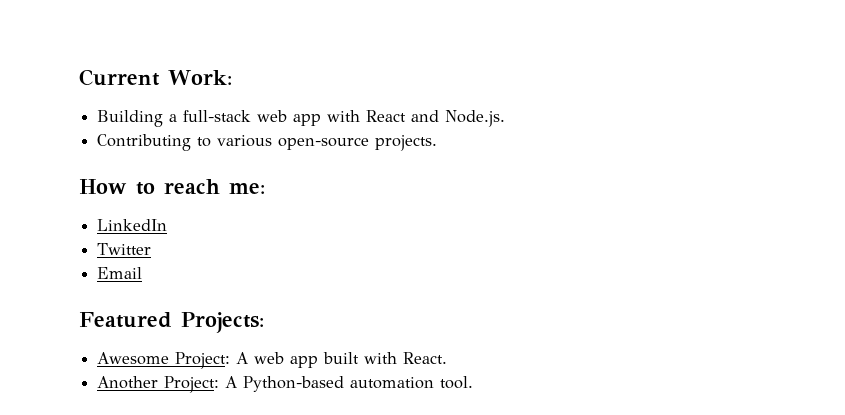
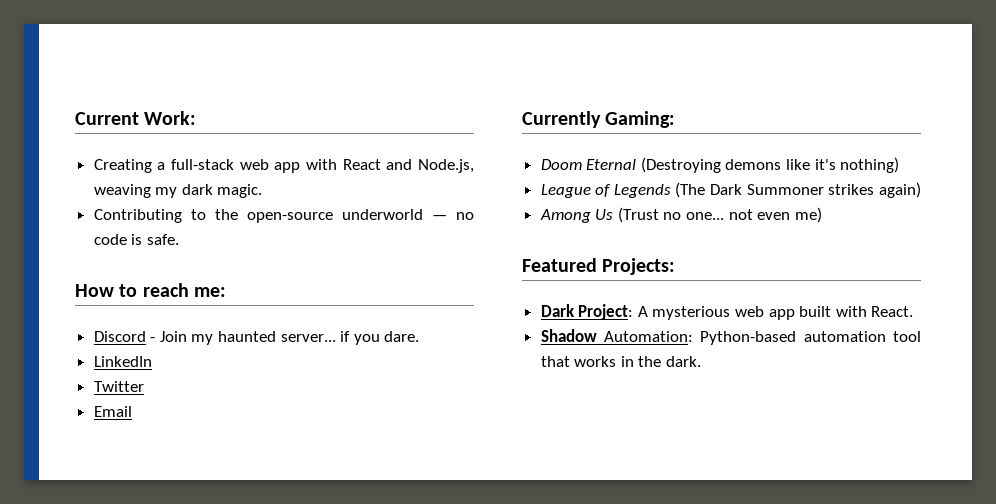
- Building a full-stack web app with React and Node.js.
- Contributing to various open-source projects.
+ Creating a full-stack web app with React and Node.js, weaving my dark magic.
+ Contributing to the open-source underworld — no code is safe.
  How to reach me:
+ Discord - Join my haunted server... if you dare.
  LinkedIn
  Twitter
  Email
+ Currently Gaming:
+ Doom Eternal (Destroying demons like it's nothing)
+ League of Legends (The Dark Summoner strikes again)
+ Among Us (Trust no one... not even me)
- Awesome Project: A web app built with React.
+ Dark Project: A mysterious web app built with React.
- Another Project: A Python-based automation tool.
+ Shadow Automation: Python-based automation tool that works in the dark.

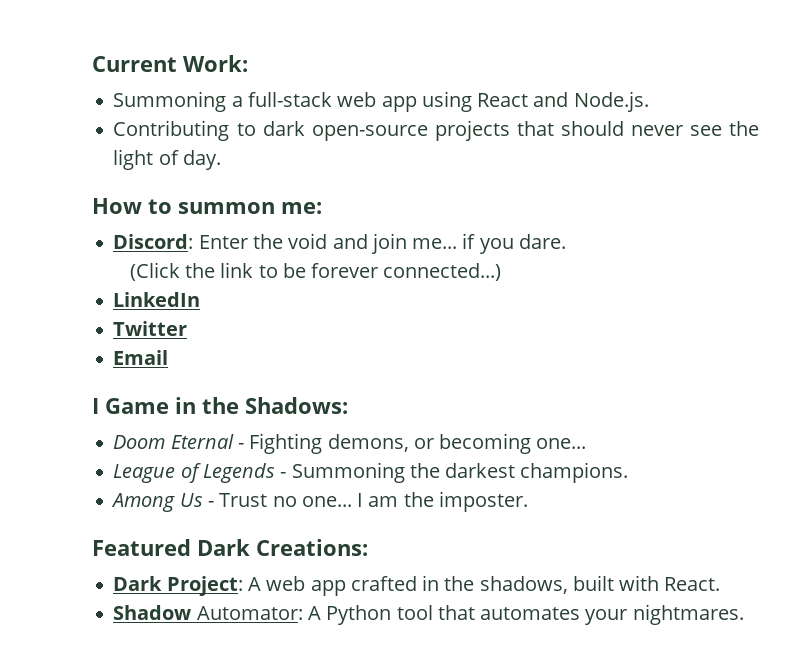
- Creating a full-stack web app with React and Node.js, weaving my dark magic.
- Contributing to the open-source underworld — no code is safe.
+ Summoning a full-stack web app using React and Node.js.
+ Contributing to dark open-source projects that should never see the light of day.
- How to reach me:
+ How to summon me:
- Discord - Join my haunted server... if you dare.
+ Discord: Enter the void and join me... if you dare.
+ (Click the link to be forever connected...)
  LinkedIn
  Twitter
  Email
- Currently Gaming:
- Doom Eternal (Destroying demons like it's nothing)
- League of Legends (The Dark Summoner strikes again)
- Among Us (Trust no one... not even me)
+ I Game in the Shadows:
+ Doom Eternal - Fighting demons, or becoming one...
+ League of Legends - Summoning the darkest champions.
+ Among Us - Trust no one... I am the imposter.
- Featured Projects:
+ Featured Dark Creations:
- Dark Project: A mysterious web app built with React.
+ Dark Project: A web app crafted in the shadows, built with React.
- Shadow Automation: Python-based automation tool that works in the dark.
+ Shadow Automator: A Python tool that automates your nightmares.

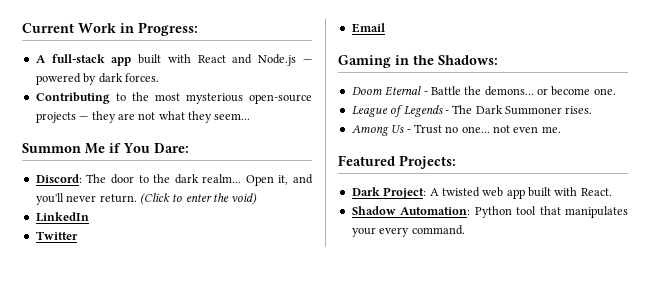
- Current Work:
- Summoning a full-stack web app using React and Node.js.
- Contributing to dark open-source projects that should never see the light of day.
- How to summon me:
- Discord: Enter the void and join me... if you dare.
- (Click the link to be forever connected...)
+ Current Work in Progress:
+ A full-stack app built with React and Node.js — powered by dark forces.
+ Contributing to the most mysterious open-source projects — they are not what they seem...
+ Summon Me if You Dare:
+ Discord: The door to the dark realm... Open it, and you'll never return. (Click to enter the void)
- I Game in the Shadows:
+ Gaming in the Shadows:
- Doom Eternal - Fighting demons, or becoming one...
+ Doom Eternal - Battle the demons... or become one.
- League of Legends - Summoning the darkest champions.
+ League of Legends - The Dark Summoner rises.
- Among Us - Trust no one... I am the imposter.
+ Among Us - Trust no one... not even me.
- Featured Dark Creations:
+ Featured Projects:
- Dark Project: A web app crafted in the shadows, built with React.
+ Dark Project: A twisted web app built with React.
- Shadow Automator: A Python tool that automates your nightmares.
+ Shadow Automation: Python tool that manipulates your every command.

